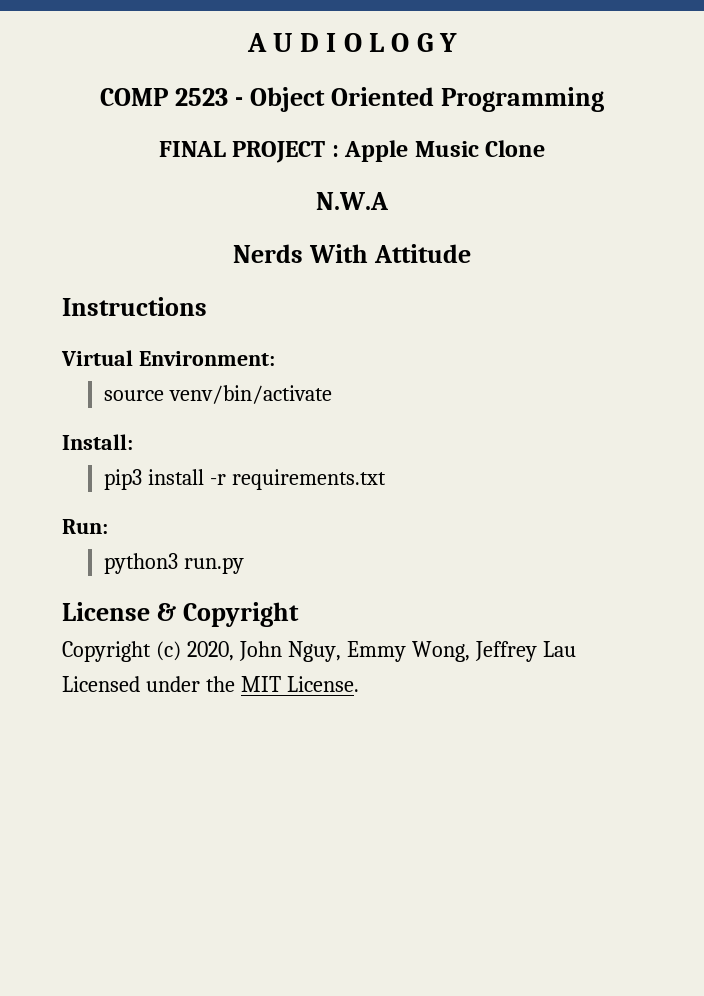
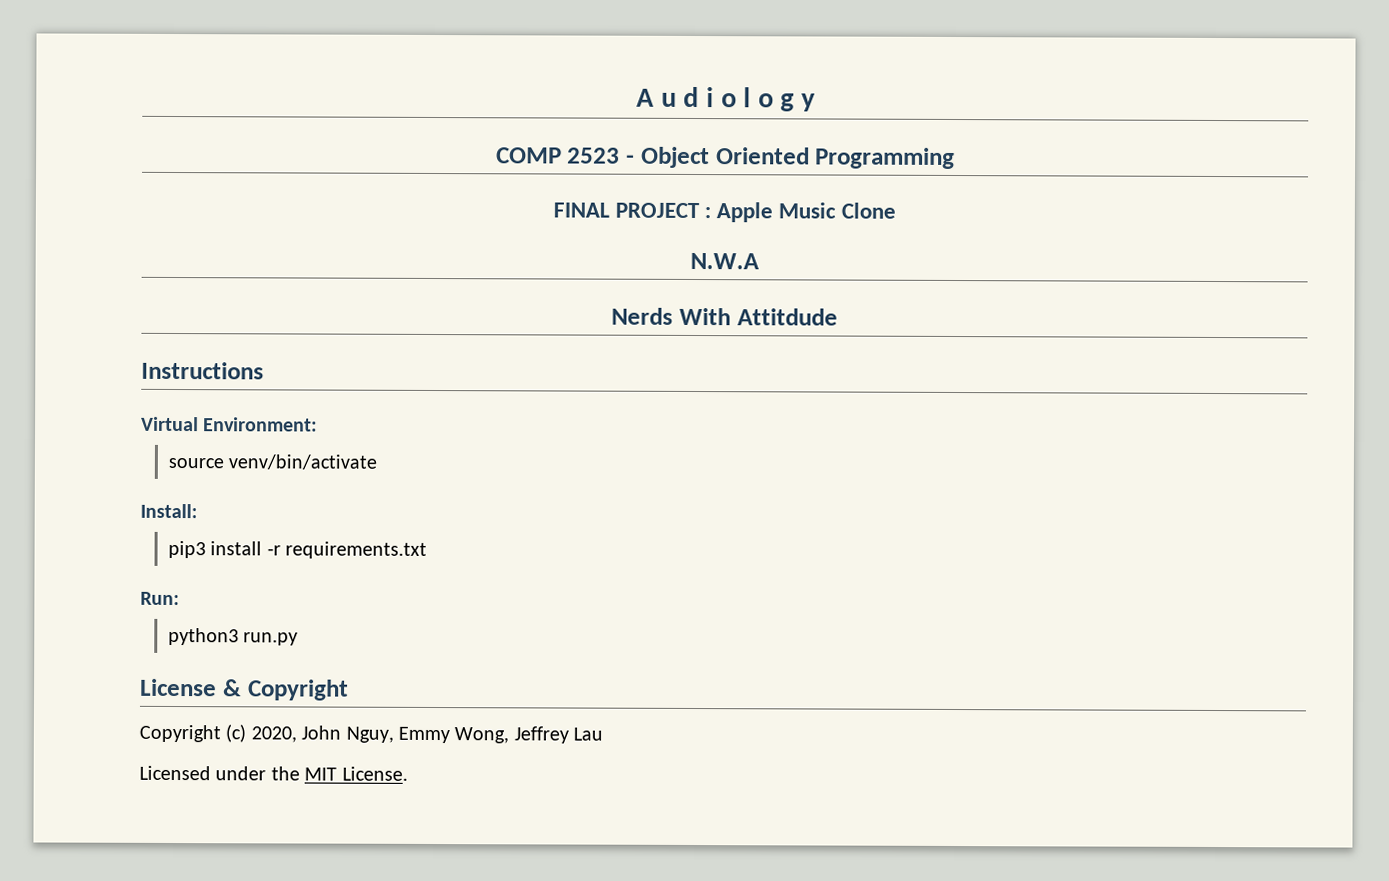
- A U D I O L O G Y
+ A u d i o l o g y
- Nerds With Attitude
+ Nerds With Attitdude

